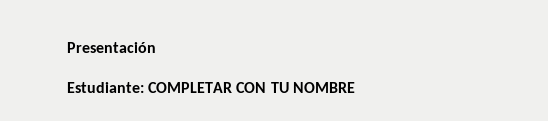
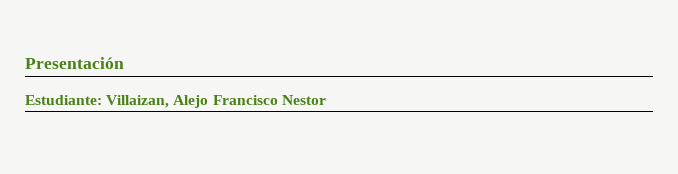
- Estudiante: COMPLETAR CON TU NOMBRE
+ Estudiante: Villaizan, Alejo Francisco Nestor

